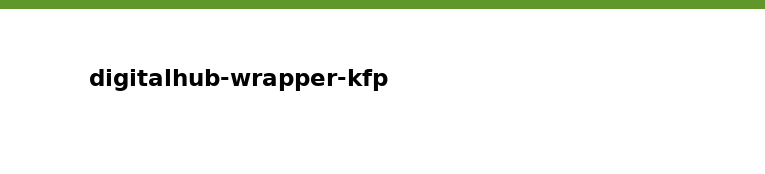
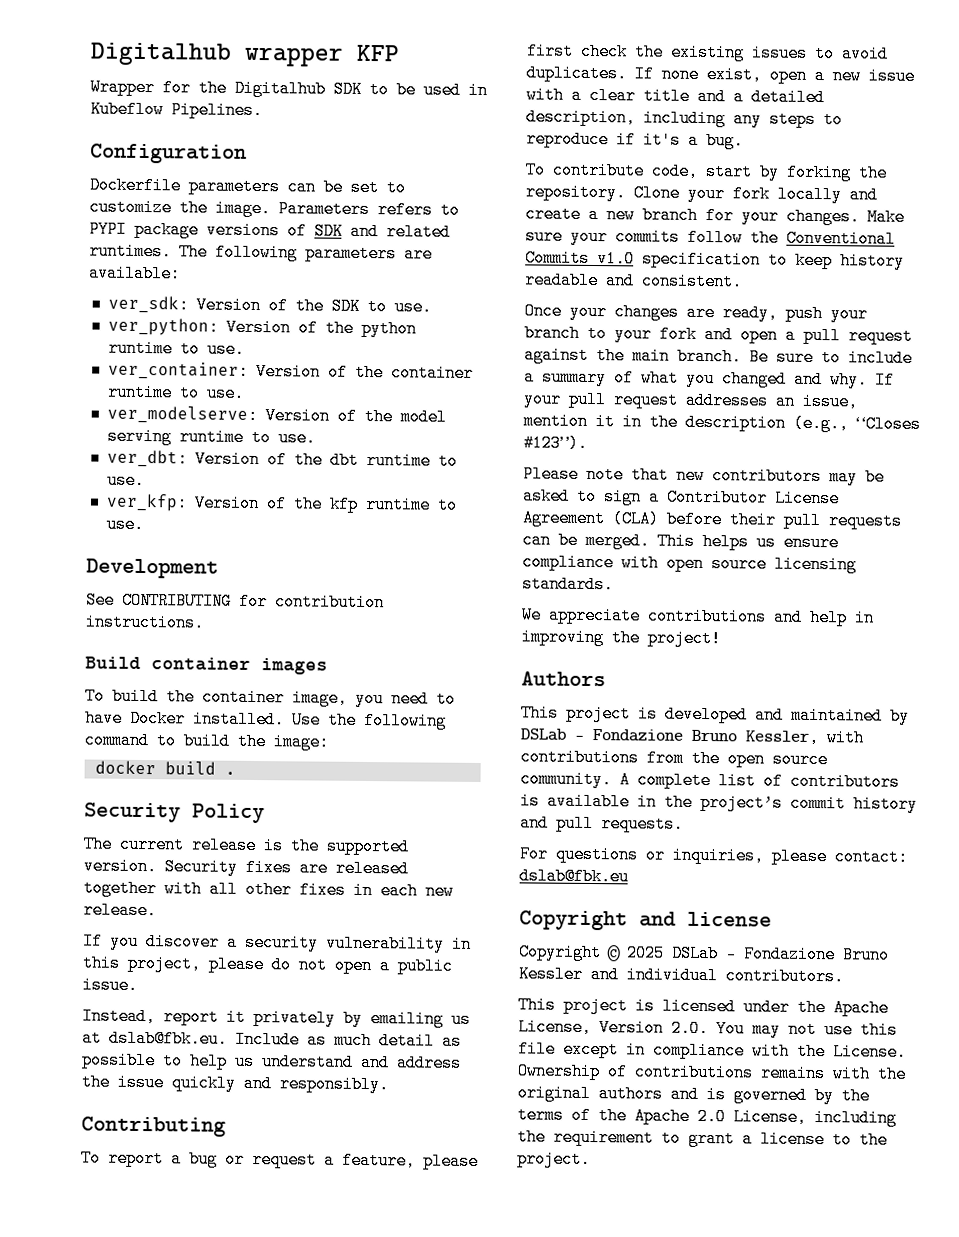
- digitalhub-wrapper-kfp
+ Digitalhub wrapper KFP
+ Wrapper for the Digitalhub SDK to be used in Kubeflow Pipelines.
+ Configuration
+ Dockerfile parameters can be set to customize the image. Parameters refers to PYPI package versions of SDK and related runtimes. The following parameters are available:
+ ver_sdk: Version of the SDK to use.
+ ver_python: Version of the python runtime to use.
+ ver_container: Version of the container runtime to use.
+ ver_modelserve: Version of the model serving runtime to use.
+ ver_dbt: Version of the dbt runtime to use.
+ ver_kfp: Version of the kfp runtime to use.
+ Development
+ See CONTRIBUTING for contribution instructions.
+ Build container images
+ To build the container image, you need to have Docker installed. Use the following command to build the image:
+ docker build .
+ Security Policy
+ The current release is the supported version. Security fixes are released together with all other fixes in each new release.
+ If you discover a security vulnerability in this project, please do not open a public issue.
+ Instead, report it privately by emailing us at dslab@fbk.eu. Include as much detail as possible to help us understand and address the issue quickly and responsibly.
+ Contributing
+ To report a bug or request a feature, please first check the existing issues to avoid duplicates. If none exist, open a new issue with a clear title and a detailed description, including any steps to reproduce if it's a bug.
+ To contribute code, start by forking the repository. Clone your fork locally and create a new branch for your changes. Make sure your commits follow the Conventional Commits v1.0 specification to keep history readable and consistent.
+ Once your changes are ready, push your branch to your fork and open a pull request against the main branch. Be sure to include a summary of what you changed and why. If your pull request addresses an issue, mention it in the description (e.g., “Closes #123”).
+ Please note that new contributors may be asked to sign a Contributor License Agreement (CLA) before their pull requests can be merged. This helps us ensure compliance with open source licensing standards.
+ We appreciate contributions and help in improving the project!
+ Authors
+ This project is developed and maintained by DSLab – Fondazione Bruno Kessler, with contributions from the open source community. A complete list of contributors is available in the project’s commit history and pull requests.
+ For questions or inquiries, please contact: dslab@fbk.eu
+ Copyright and license
+ Copyright © 2025 DSLab – Fondazione Bruno Kessler and individual contributors.
+ This project is licensed under the Apache License, Version 2.0. You may not use this file except in compliance with the License. Ownership of contributions remains with the original authors and is governed by the terms of the Apache 2.0 License, including the requirement to grant a license to the project.

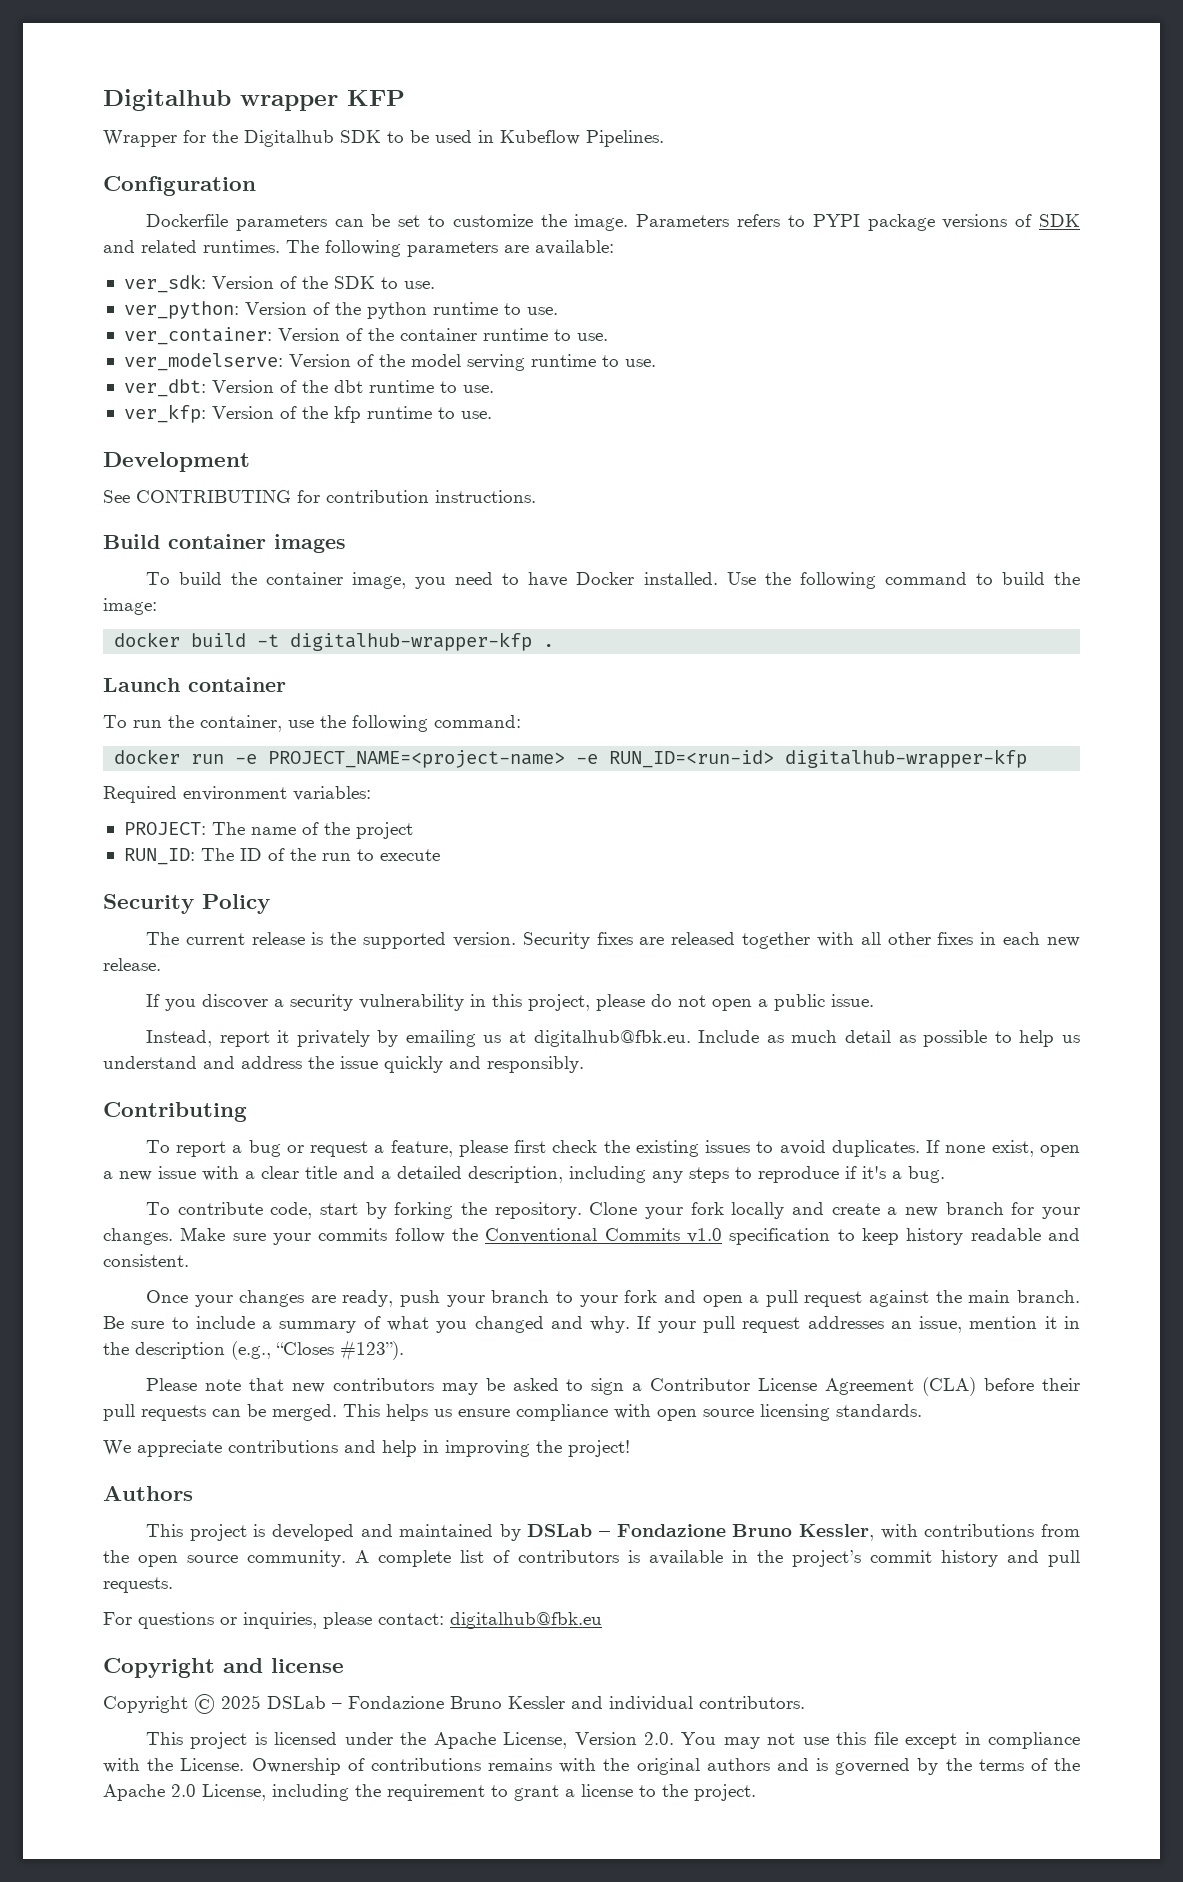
- docker build .
+ docker build -t digitalhub-wrapper-kfp .
+ Launch container
+ To run the container, use the following command:
+ docker run -e PROJECT_NAME=<project-name> -e RUN_ID=<run-id> digitalhub-wrapper-kfp
+ Required environment variables:
+ PROJECT: The name of the project
+ RUN_ID: The ID of the run to execute
- Instead, report it privately by emailing us at dslab@fbk.eu. Include as much detail as possible to help us understand and address the issue quickly and responsibly.
+ Instead, report it privately by emailing us at digitalhub@fbk.eu. Include as much detail as possible to help us understand and address the issue quickly and responsibly.
- For questions or inquiries, please contact: dslab@fbk.eu
+ For questions or inquiries, please contact: digitalhub@fbk.eu

